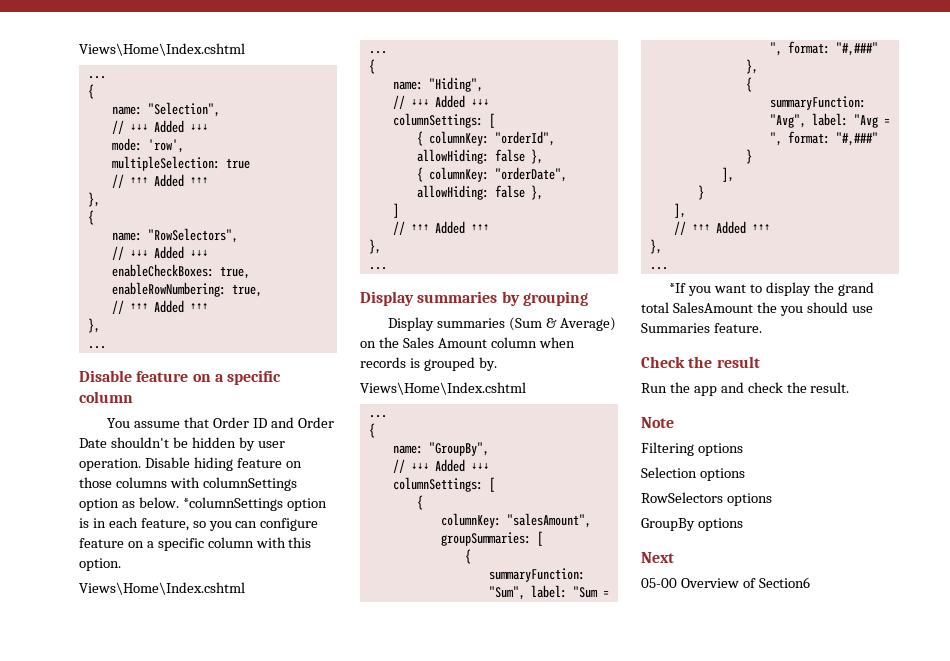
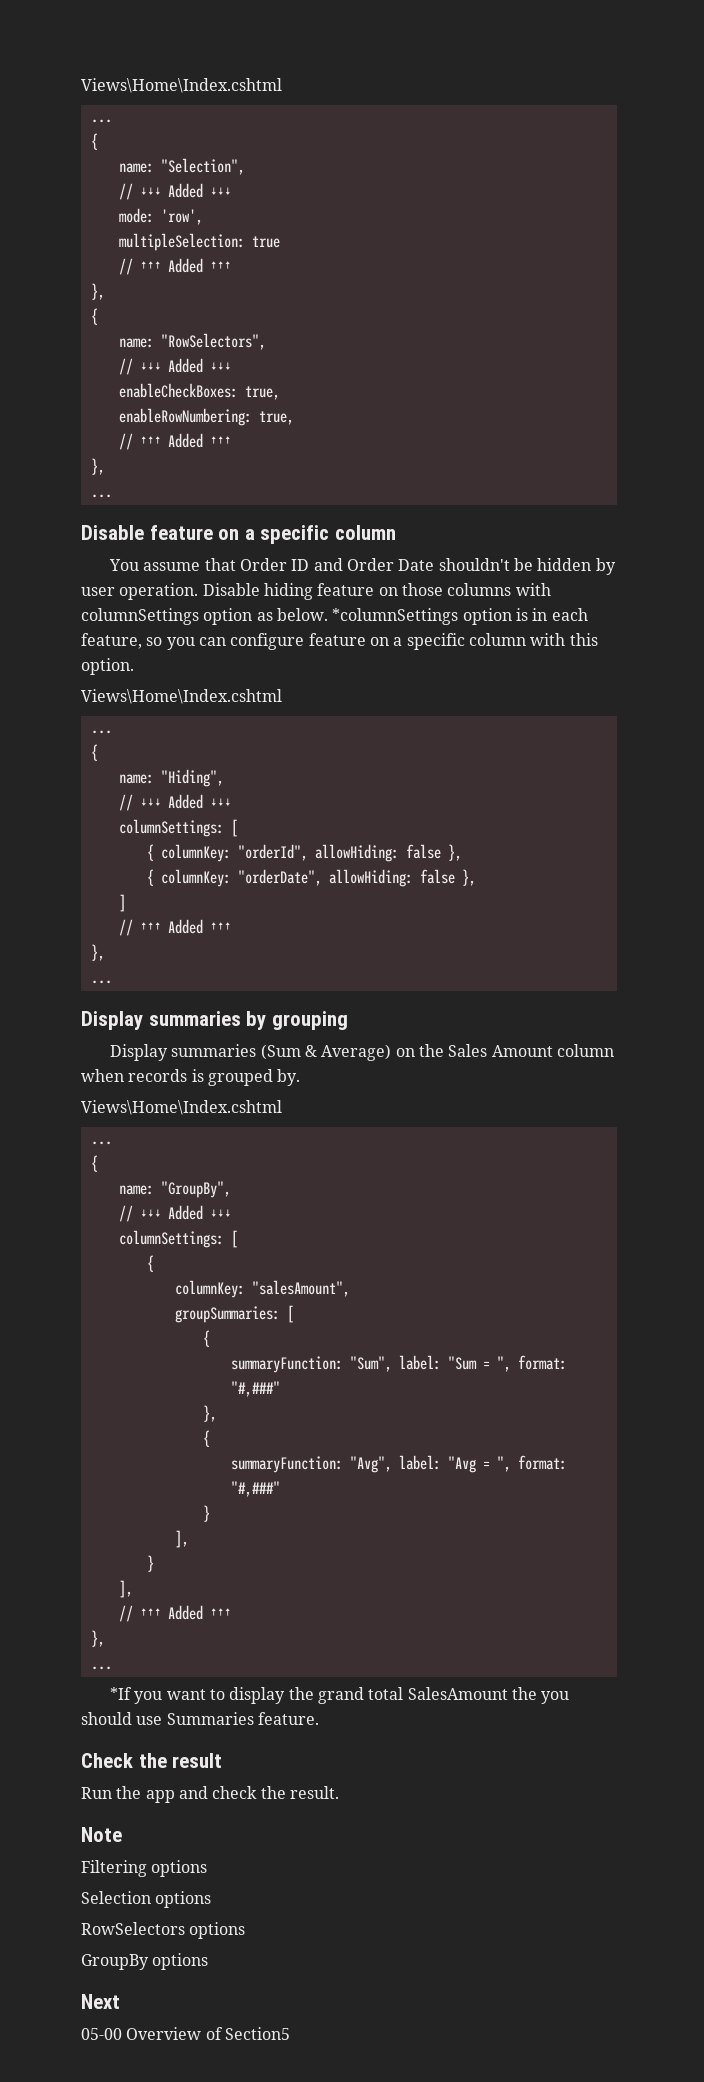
- 05-00 Overview of Section6
+ 05-00 Overview of Section5

